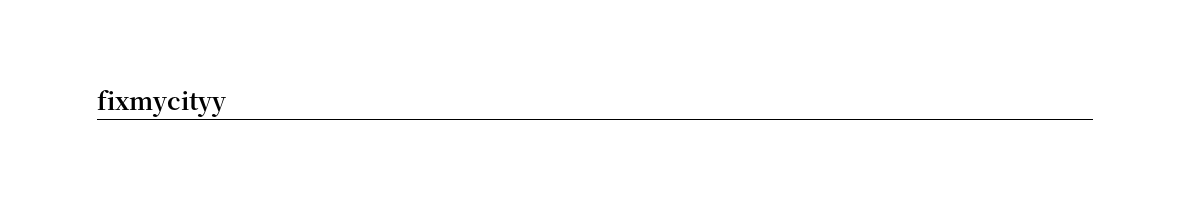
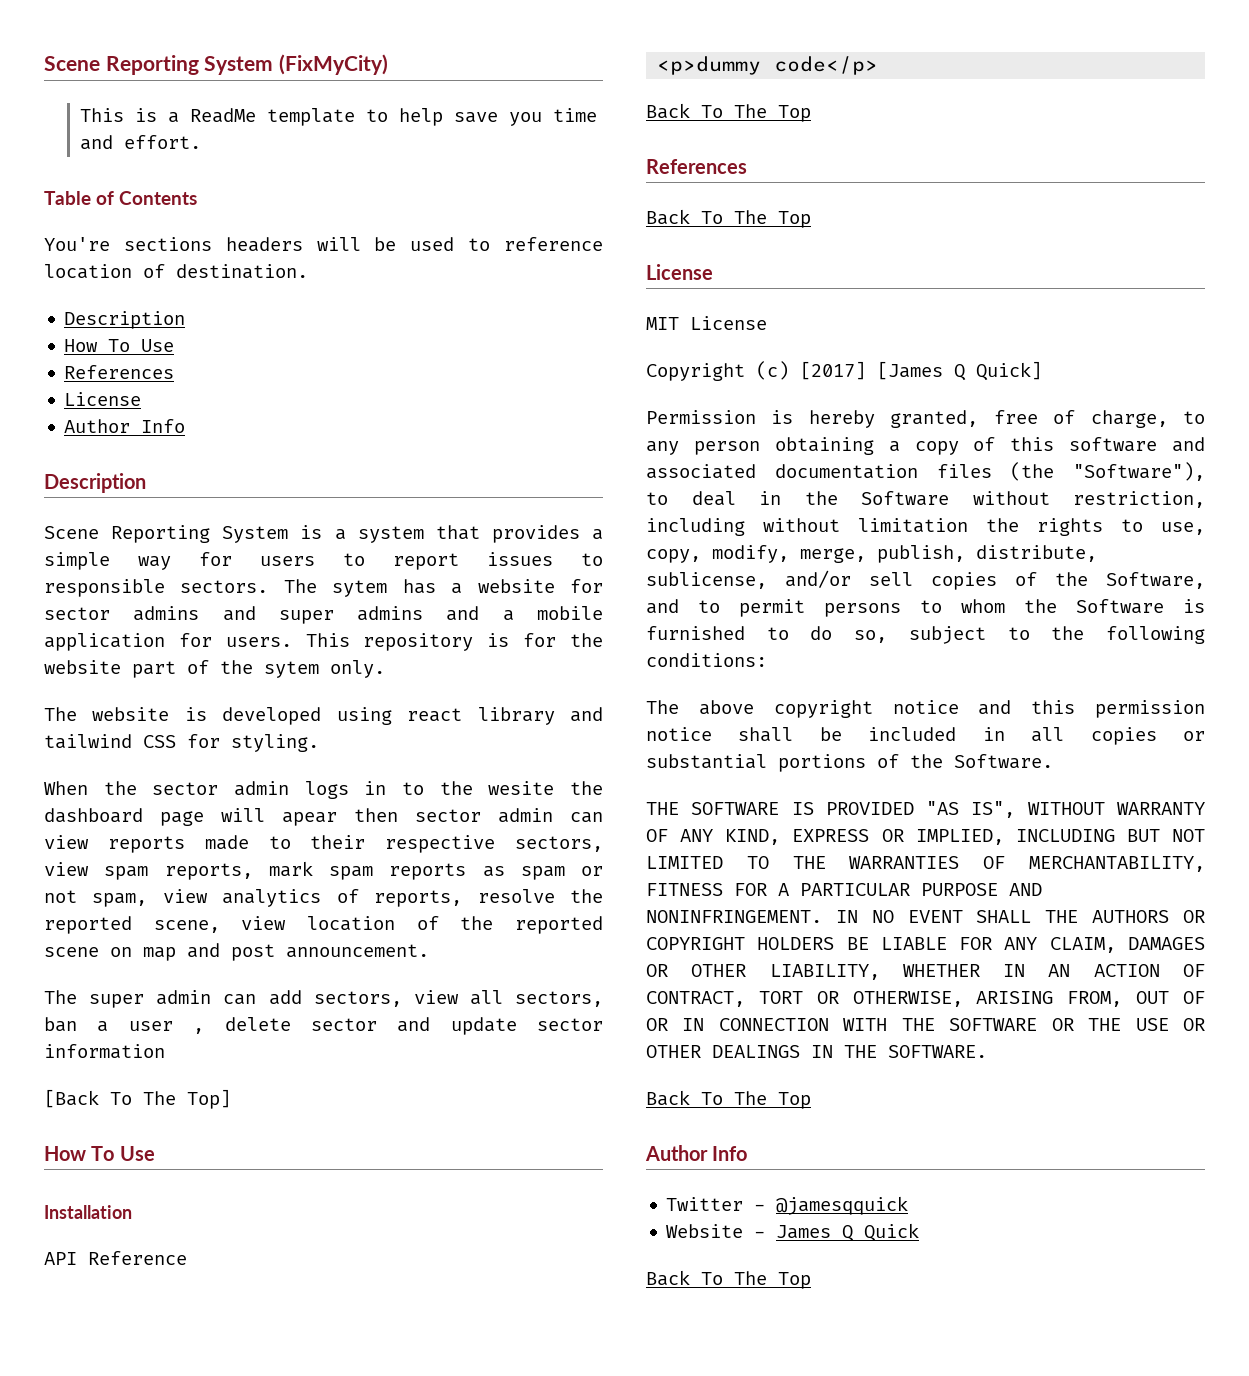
- fixmycityy
+ Scene Reporting System (FixMyCity)
+ This is a ReadMe template to help save you time and effort.
+ Table of Contents
+ You're sections headers will be used to reference location of destination.
+ Description
+ How To Use
+ References
+ License
+ Author Info
+ Description
+ Scene Reporting System is a system that provides a simple way for users to report issues to responsible sectors. The sytem has a website for sector admins and super admins and a mobile application for users. This repository is for the website part of the sytem only.
+ The website is developed using react library and tailwind CSS for styling.
+ When the sector admin logs in to the wesite the dashboard page will apear then sector admin can view reports made to their respective sectors, view spam reports, mark spam reports as spam or not spam, view analytics of reports, resolve the reported scene, view location of the reported scene on map and post announcement.
+ The super admin can add sectors, view all sectors, ban a user , delete sector and update sector information
+ [Back To The Top]
+ How To Use
+ Installation
+ API Reference
+ <p>dummy code</p>
+ Back To The Top
+ References
+ Back To The Top
+ License
+ MIT License
+ Copyright (c) [2017] [James Q Quick]
+ Permission is hereby granted, free of charge, to any person obtaining a copy of this software and associated documentation files (the "Software"), to deal in the Software without restriction, including without limitation the rights to use, copy, modify, merge, publish, distribute, sublicense, and/or sell copies of the Software, and to permit persons to whom the Software is furnished to do so, subject to the following conditions:
+ The above copyright notice and this permission notice shall be included in all copies or substantial portions of the Software.
+ THE SOFTWARE IS PROVIDED "AS IS", WITHOUT WARRANTY OF ANY KIND, EXPRESS OR IMPLIED, INCLUDING BUT NOT LIMITED TO THE WARRANTIES OF MERCHANTABILITY, FITNESS FOR A PARTICULAR PURPOSE AND NONINFRINGEMENT. IN NO EVENT SHALL THE AUTHORS OR COPYRIGHT HOLDERS BE LIABLE FOR ANY CLAIM, DAMAGES OR OTHER LIABILITY, WHETHER IN AN ACTION OF CONTRACT, TORT OR OTHERWISE, ARISING FROM, OUT OF OR IN CONNECTION WITH THE SOFTWARE OR THE USE OR OTHER DEALINGS IN THE SOFTWARE.
+ Back To The Top
+ Author Info
+ Twitter - @jamesqquick
+ Website - James Q Quick
+ Back To The Top

